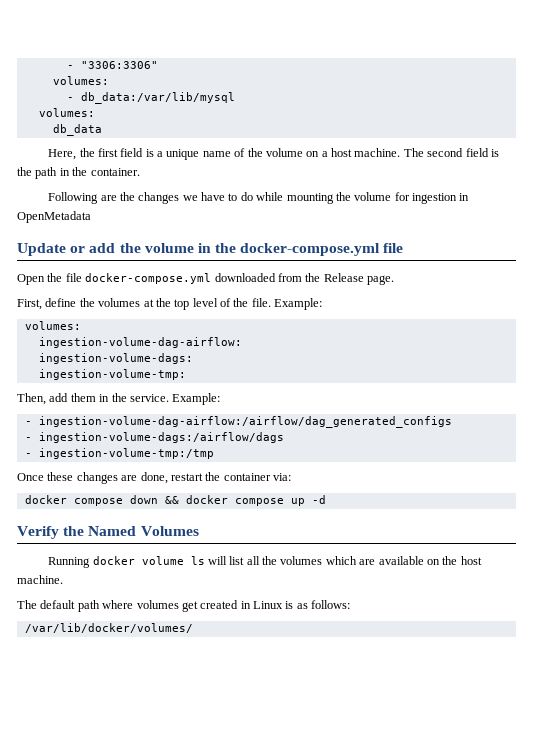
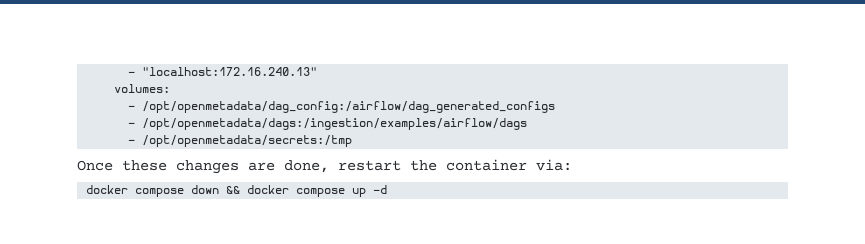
- - "3306:3306"
+ - "localhost:172.16.240.13"
- - db_data:/var/lib/mysql
- volumes:
- db_data
- Here, the first field is a unique name of the volume on a host machine. The second field is the path in the container.
- Following are the changes we have to do while mounting the volume for ingestion in OpenMetadata
- Update or add the volume in the docker-compose.yml file
- Open the file docker-compose.yml downloaded from the Release page.
- First, define the volumes at the top level of the file. Example:
- volumes:
- ingestion-volume-dag-airflow:
- ingestion-volume-dags:
- ingestion-volume-tmp:
- Then, add them in the service. Example:
- - ingestion-volume-dag-airflow:/airflow/dag_generated_configs
- - ingestion-volume-dags:/airflow/dags
- - ingestion-volume-tmp:/tmp
+ - /opt/openmetadata/dag_config:/airflow/dag_generated_configs
+ - /opt/openmetadata/dags:/ingestion/examples/airflow/dags
+ - /opt/openmetadata/secrets:/tmp
- Verify the Named Volumes
- Running docker volume ls will list all the volumes which are available on the host machine.
- The default path where volumes get created in Linux is as follows:
- /var/lib/docker/volumes/

